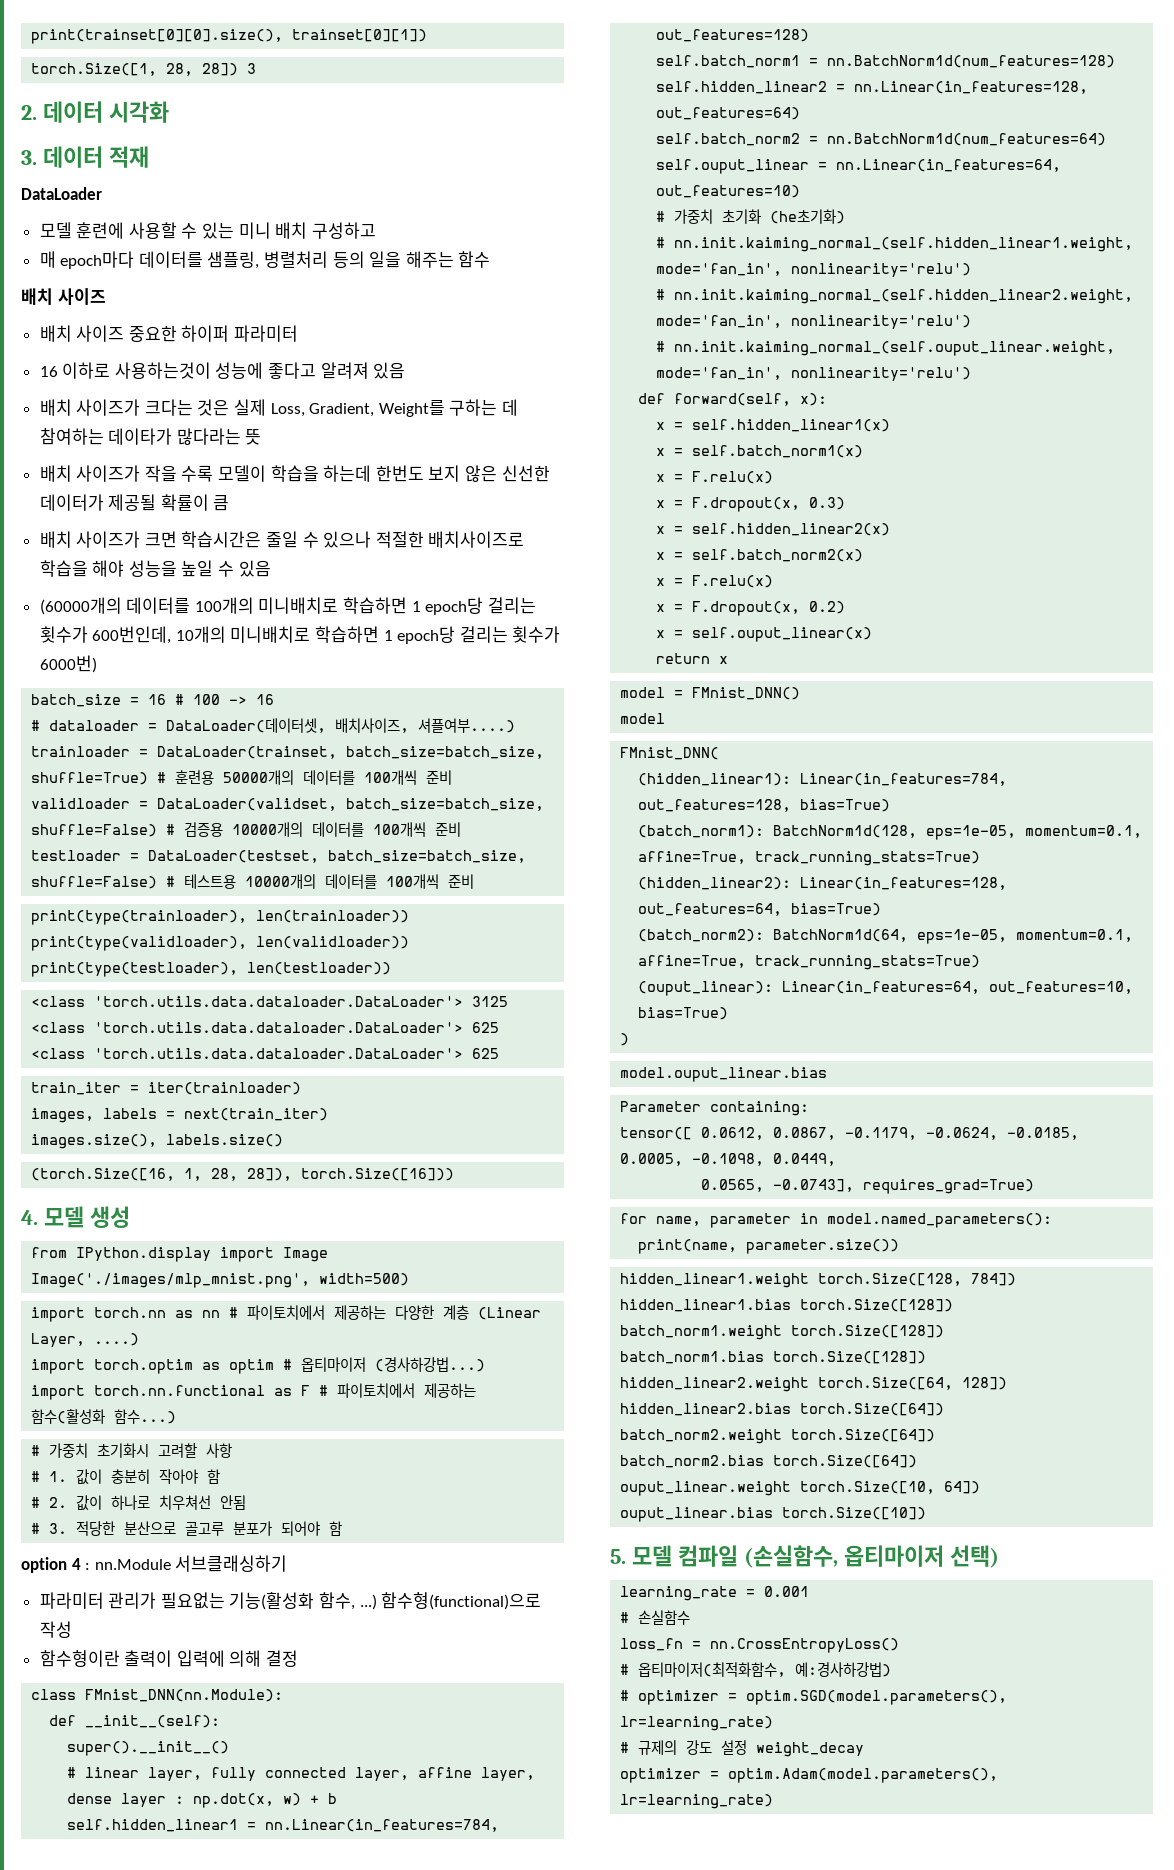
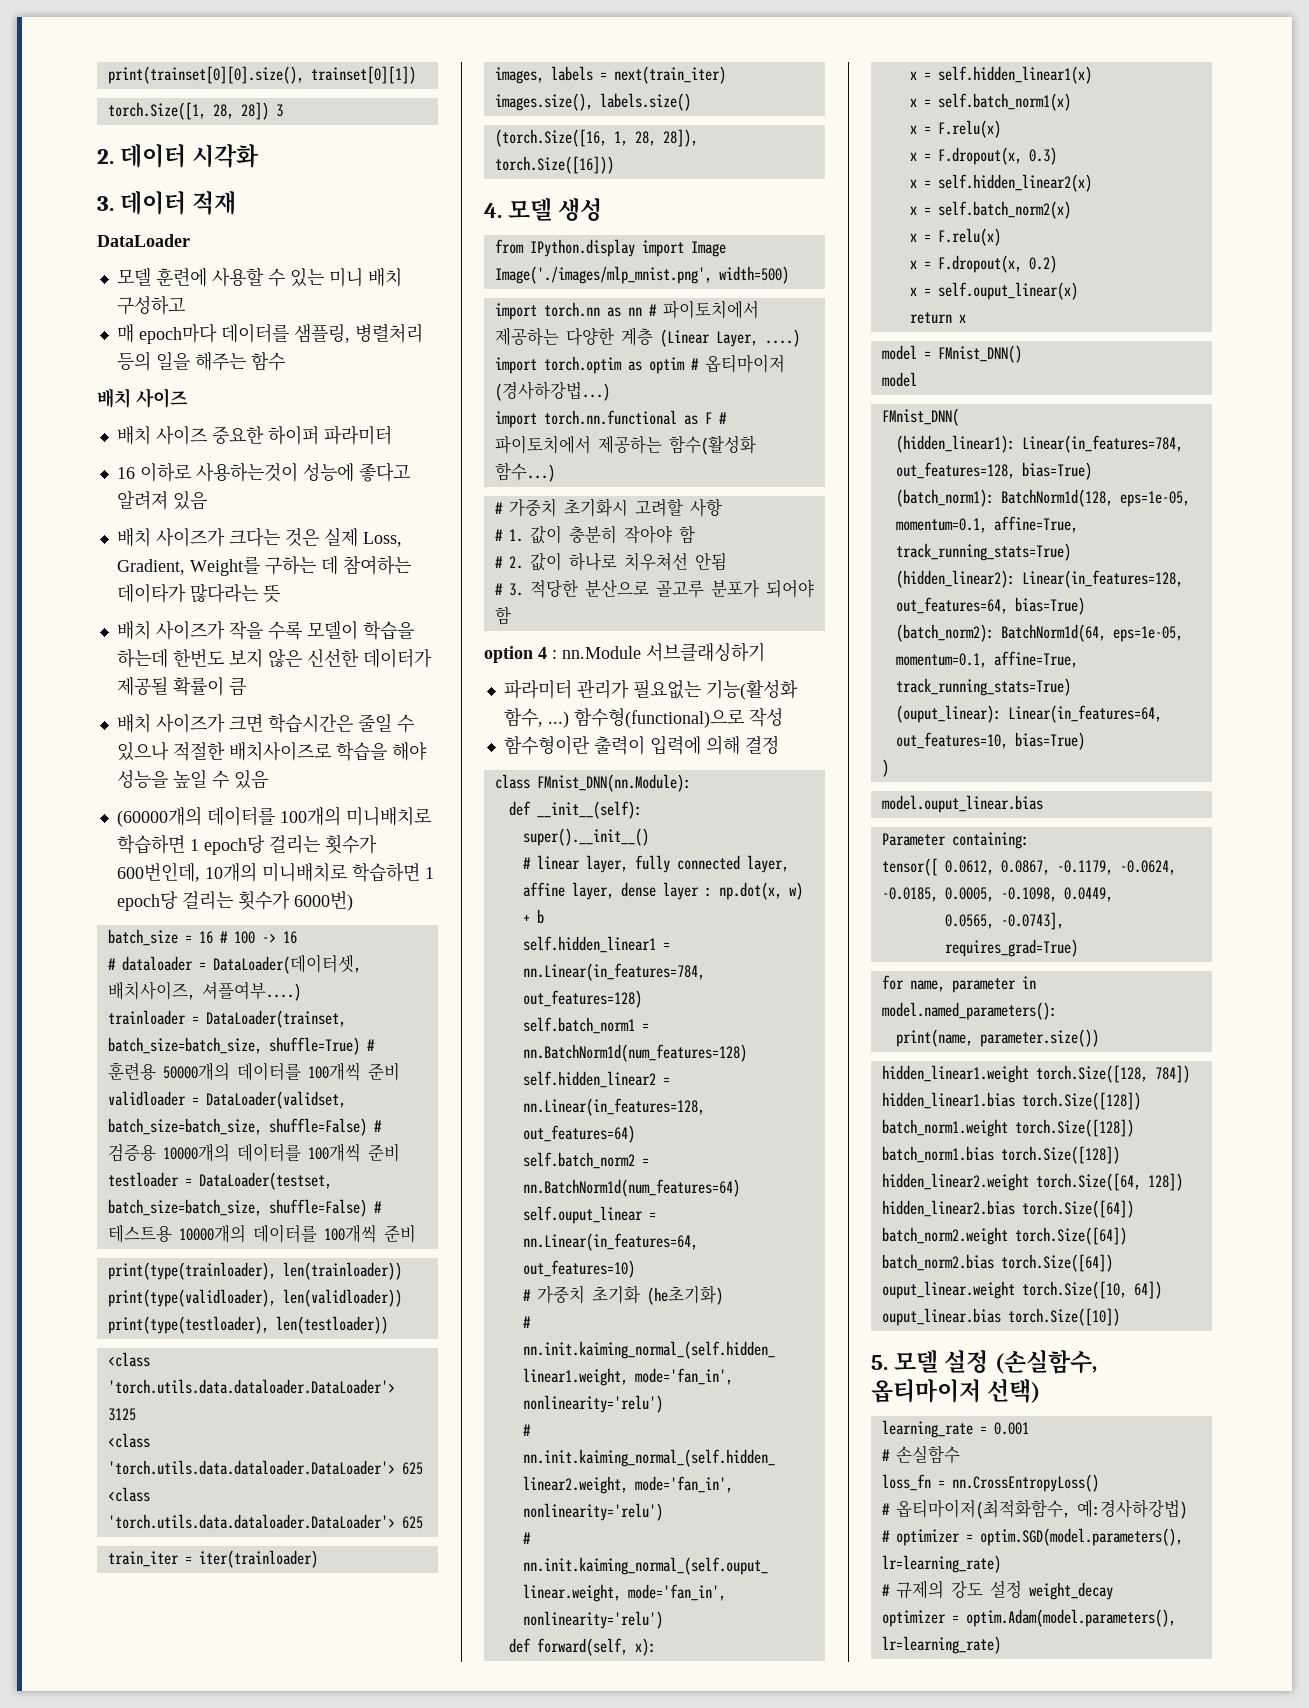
- 5. 모델 컴파일 (손실함수, 옵티마이저 선택)
+ 5. 모델 설정 (손실함수, 옵티마이저 선택)

